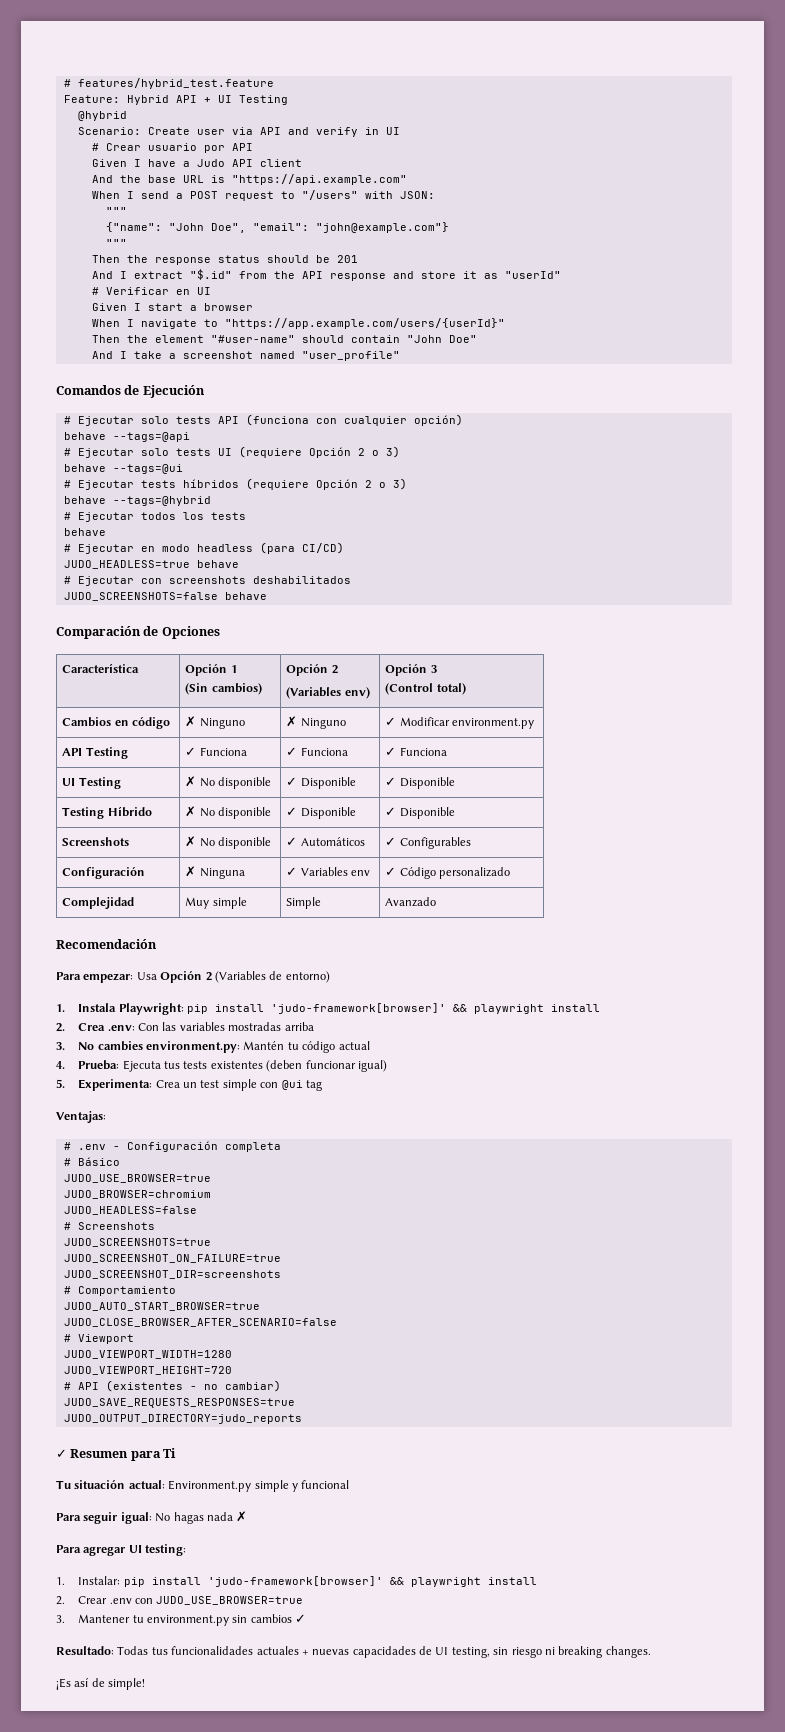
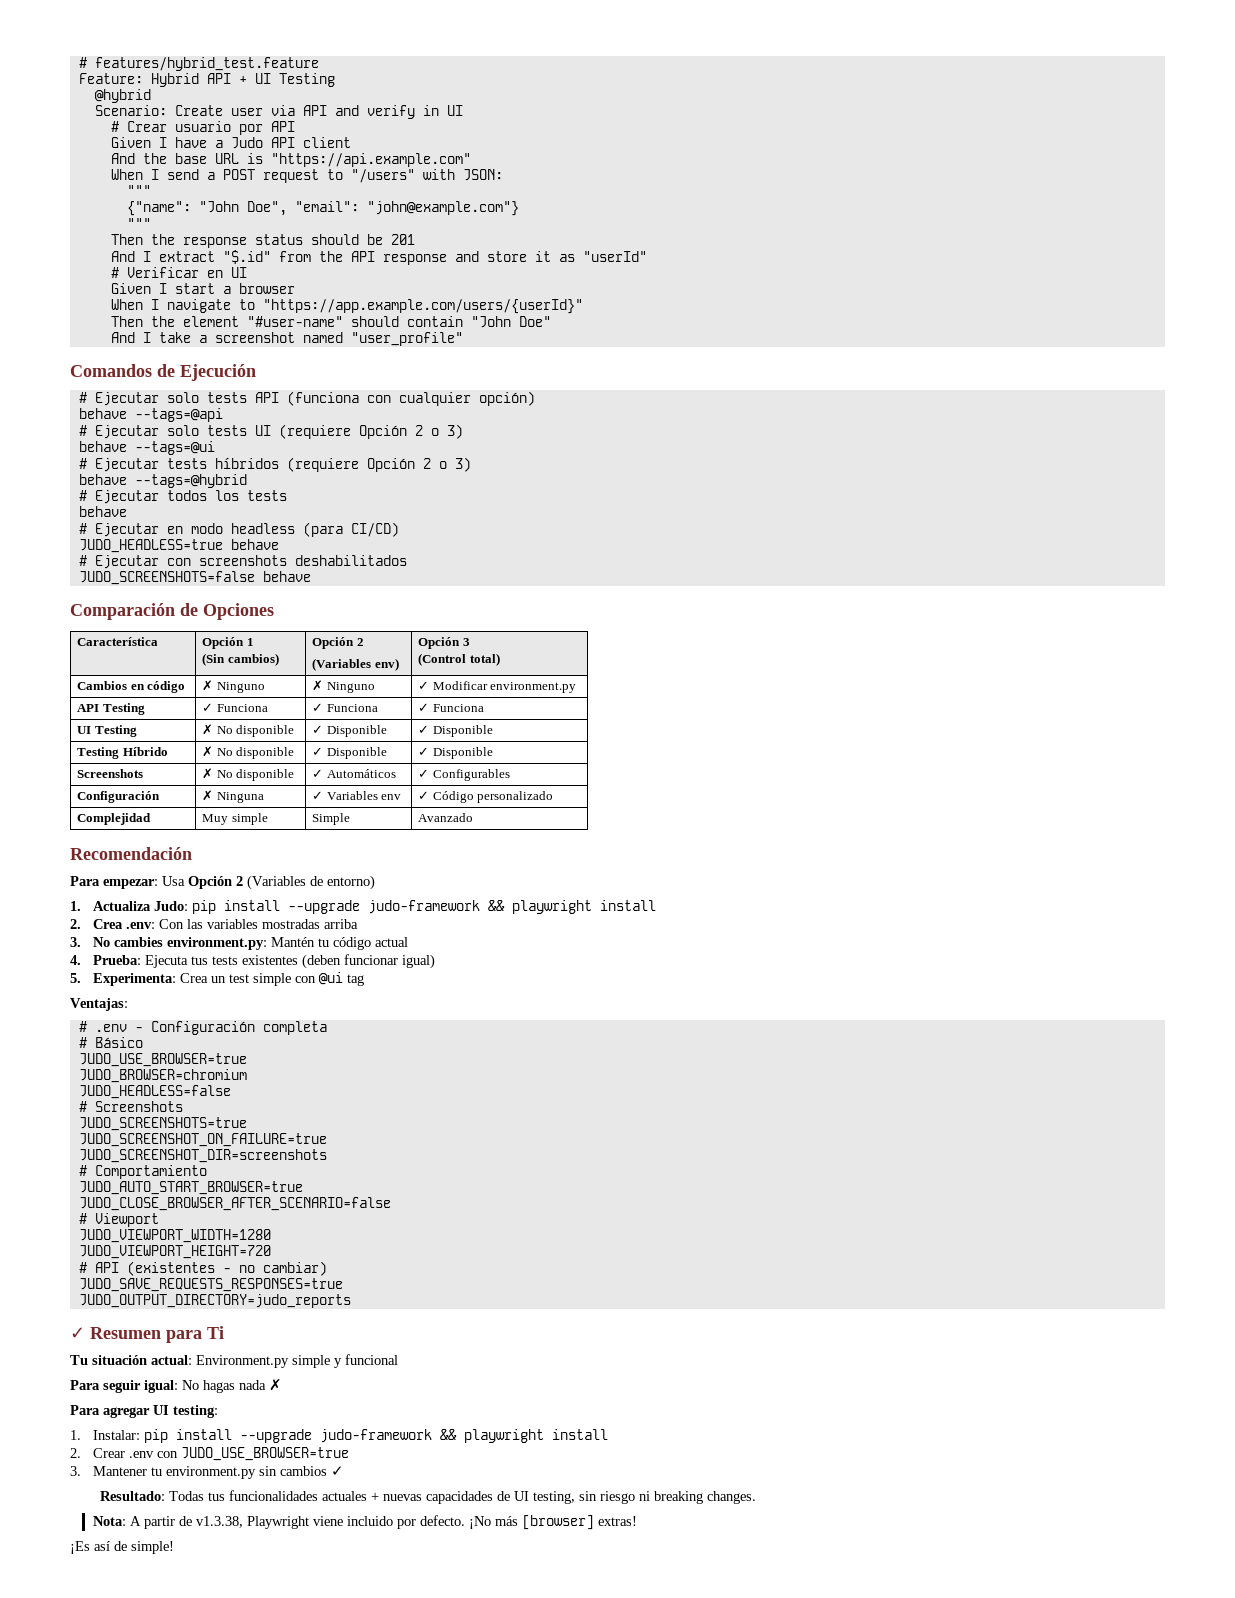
- 1. Instala Playwright: pip install 'judo-framework[browser]' && playwright install
+ 1. Actualiza Judo: pip install --upgrade judo-framework && playwright install
- 1. Instalar: pip install 'judo-framework[browser]' && playwright install
+ 1. Instalar: pip install --upgrade judo-framework && playwright install
+ Nota: A partir de v1.3.38, Playwright viene incluido por defecto. ¡No más [browser] extras!

